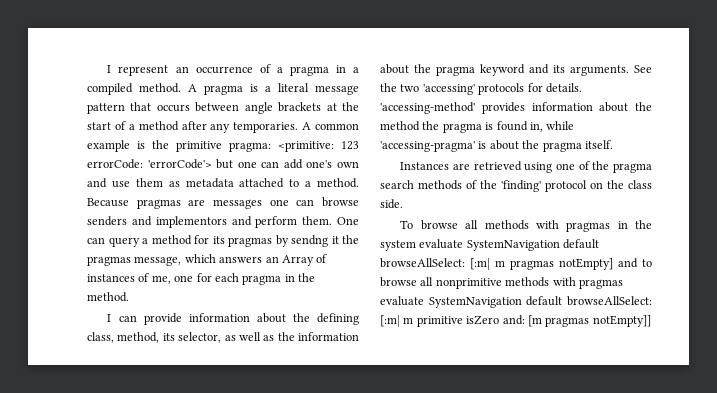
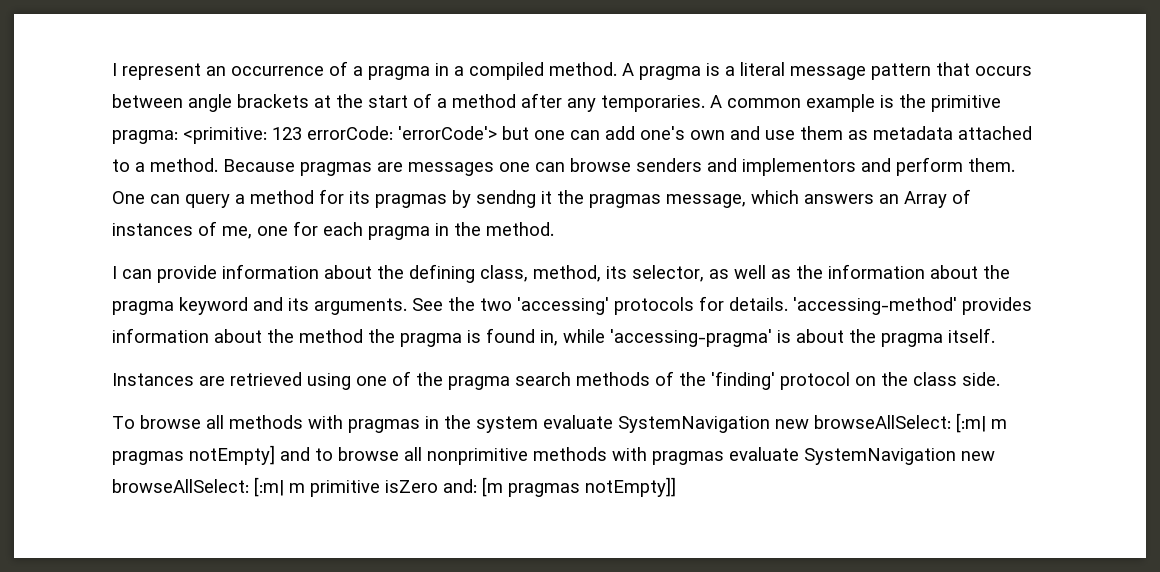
- To browse all methods with pragmas in the system evaluate SystemNavigation default browseAllSelect: [:m| m pragmas notEmpty] and to browse all nonprimitive methods with pragmas evaluate SystemNavigation default browseAllSelect: [:m| m primitive isZero and: [m pragmas notEmpty]]
+ To browse all methods with pragmas in the system evaluate SystemNavigation new browseAllSelect: [:m| m pragmas notEmpty] and to browse all nonprimitive methods with pragmas evaluate SystemNavigation new browseAllSelect: [:m| m primitive isZero and: [m pragmas notEmpty]]

